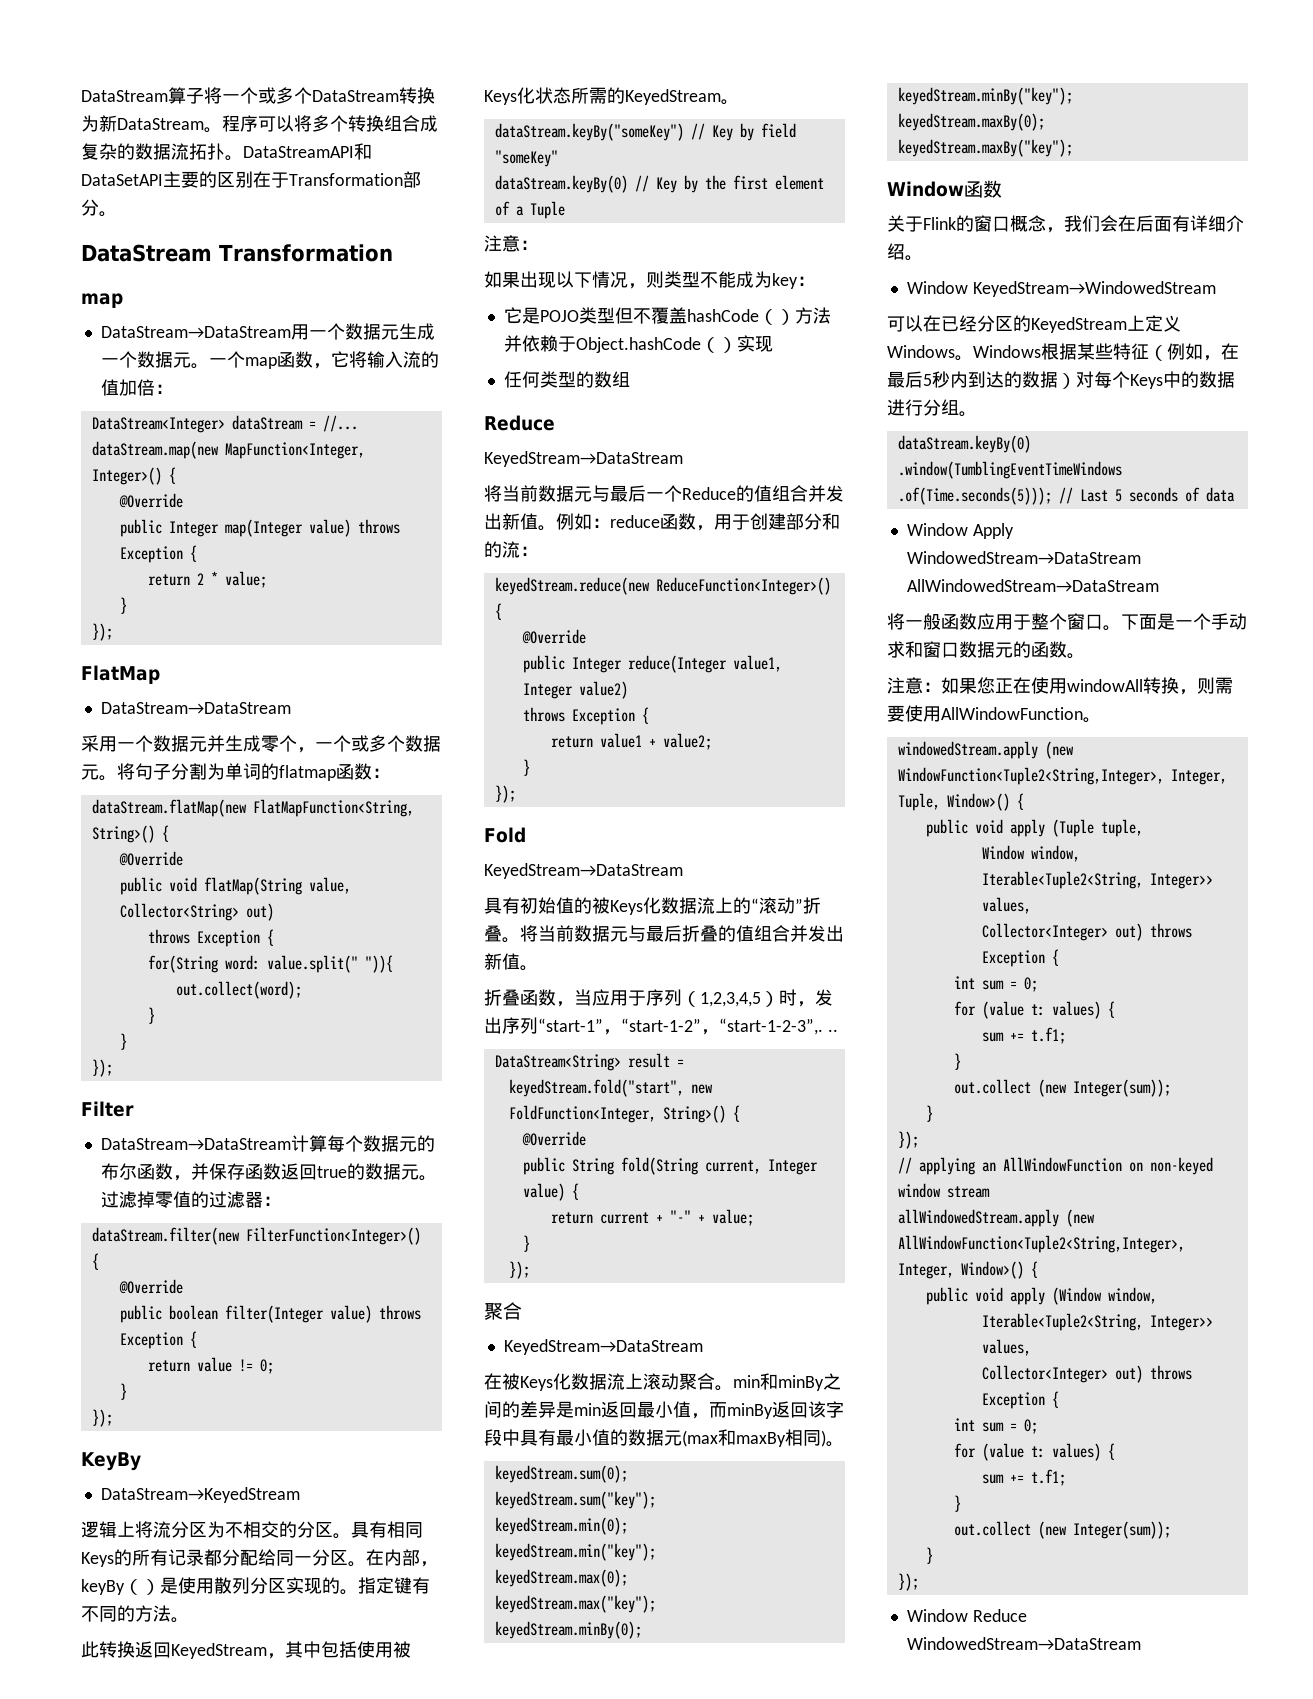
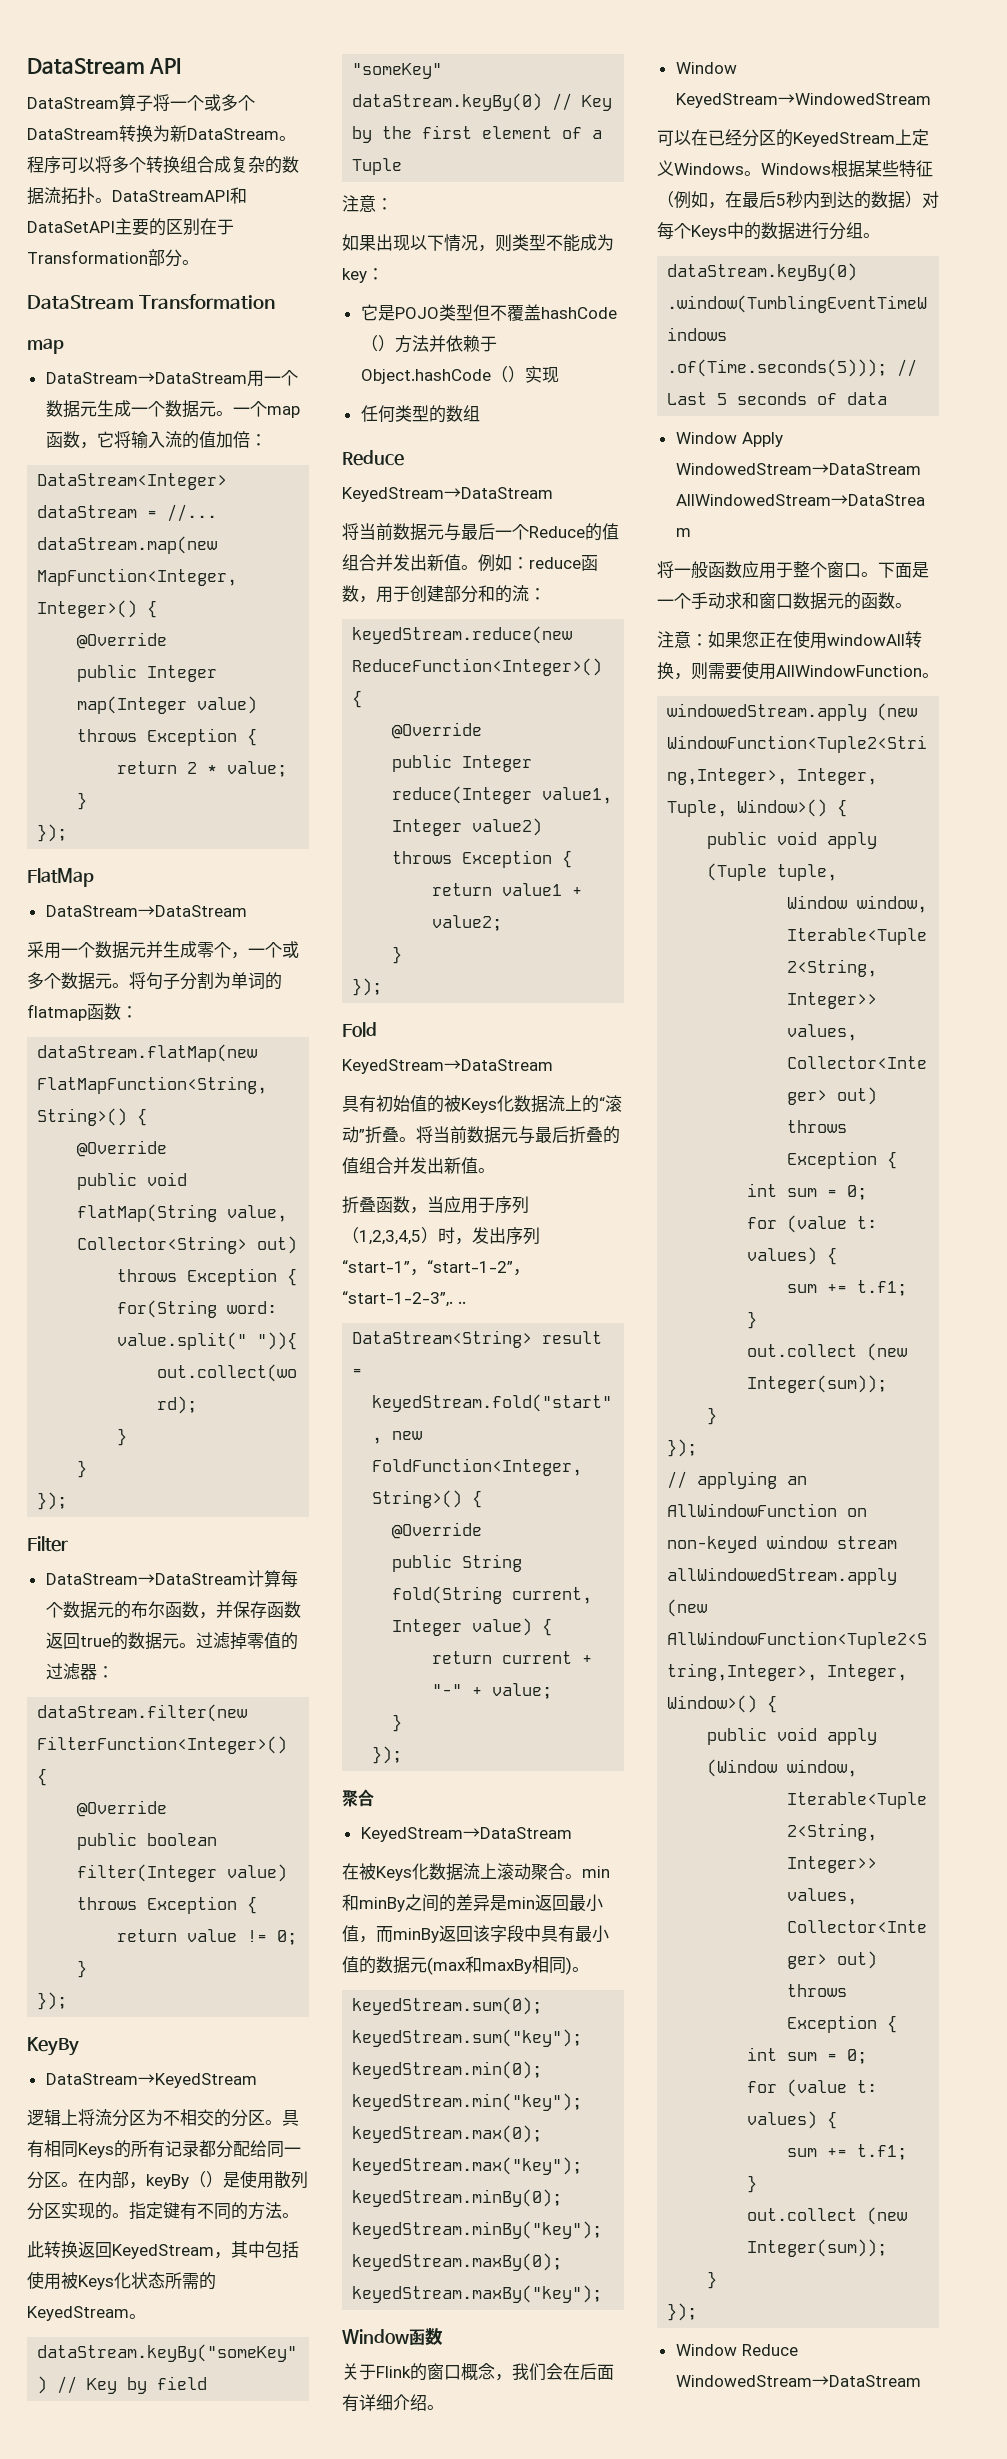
+ DataStream API

